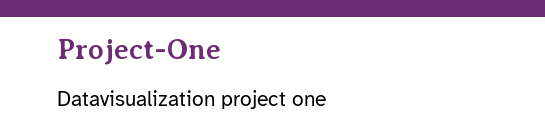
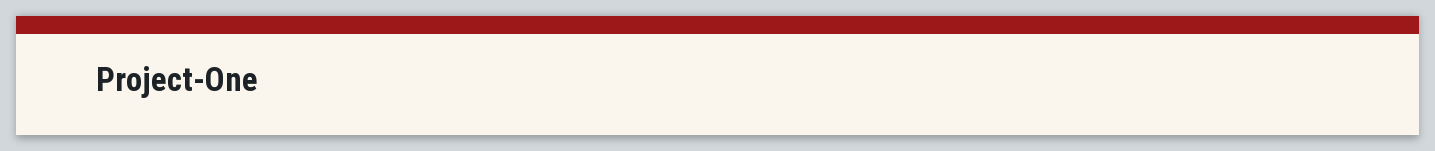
- Datavisualization project one

